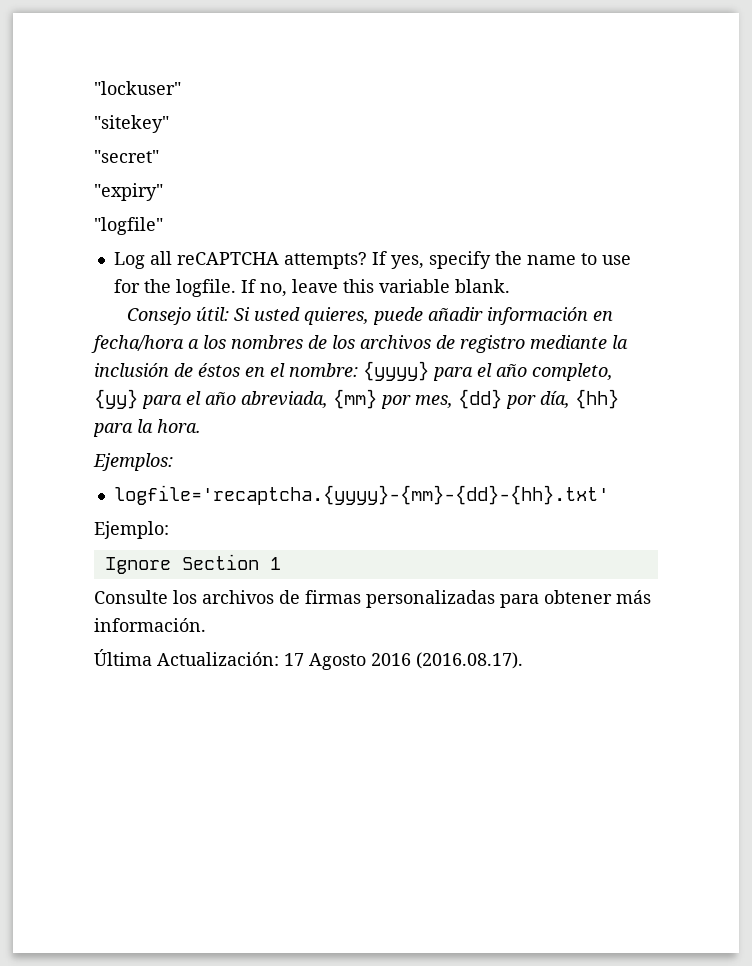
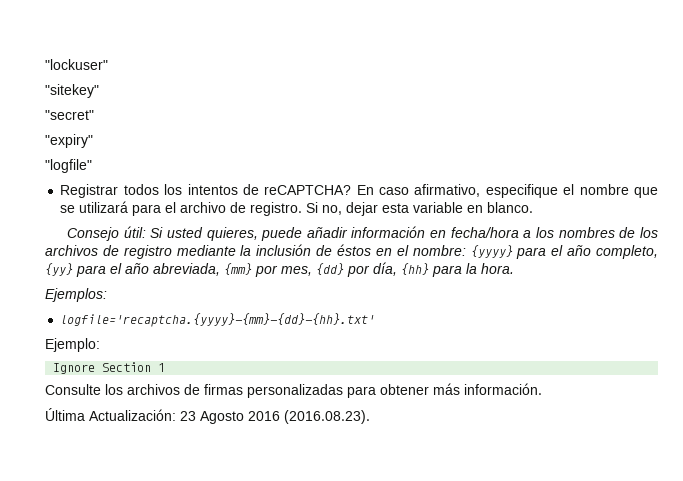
- Log all reCAPTCHA attempts? If yes, specify the name to use for the logfile. If no, leave this variable blank.
+ Registrar todos los intentos de reCAPTCHA? En caso afirmativo, especifique el nombre que se utilizará para el archivo de registro. Si no, dejar esta variable en blanco.
- Última Actualización: 17 Agosto 2016 (2016.08.17).
+ Última Actualización: 23 Agosto 2016 (2016.08.23).

